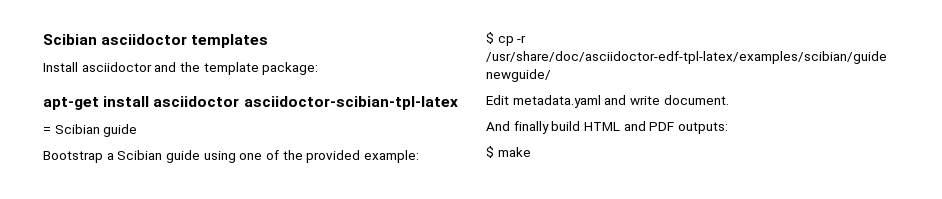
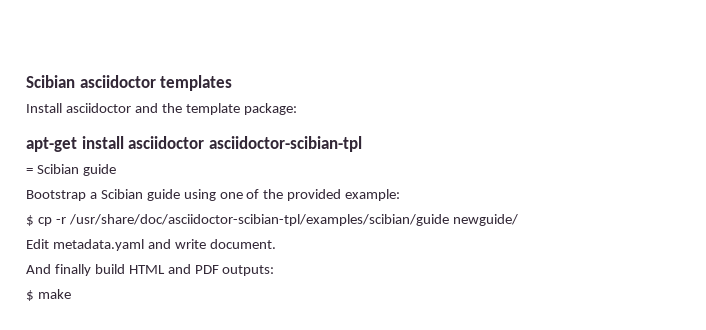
- apt-get install asciidoctor asciidoctor-scibian-tpl-latex
+ apt-get install asciidoctor asciidoctor-scibian-tpl
- $ cp -r /usr/share/doc/asciidoctor-edf-tpl-latex/examples/scibian/guide newguide/
+ $ cp -r /usr/share/doc/asciidoctor-scibian-tpl/examples/scibian/guide newguide/

